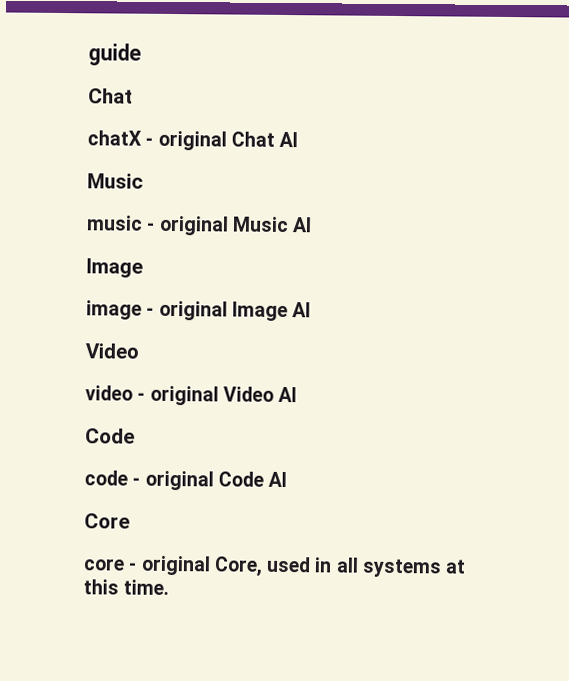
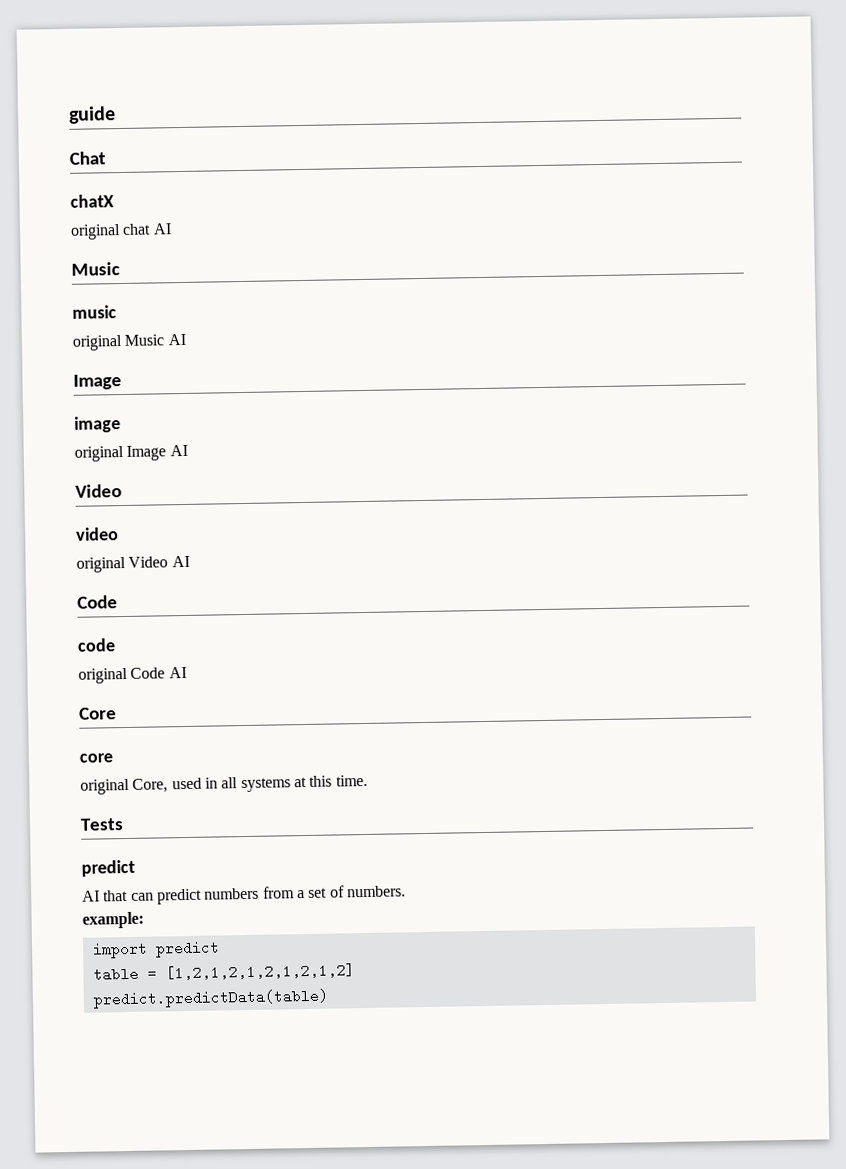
- chatX - original Chat AI
+ chatX
+ original chat AI
- music - original Music AI
+ music
+ original Music AI
- image - original Image AI
+ image
+ original Image AI
- video - original Video AI
+ video
+ original Video AI
- code - original Code AI
+ code
+ original Code AI
- core - original Core, used in all systems at this time.
+ core
+ original Core, used in all systems at this time.
+ Tests
+ predict
+ AI that can predict numbers from a set of numbers.
+ example:
+ import predict
+ table = [1,2,1,2,1,2,1,2,1,2]
+ predict.predictData(table)

